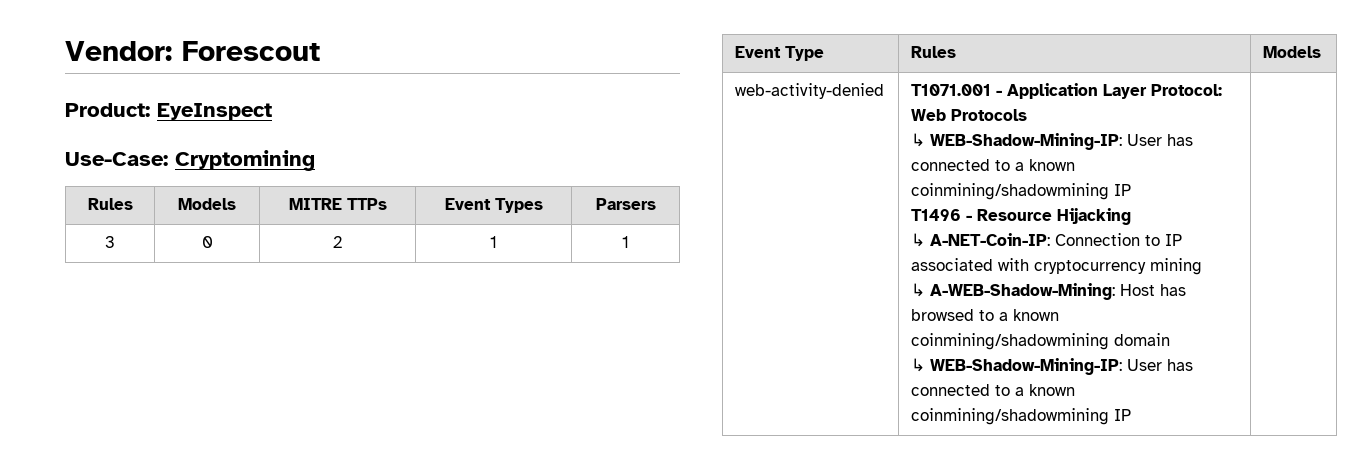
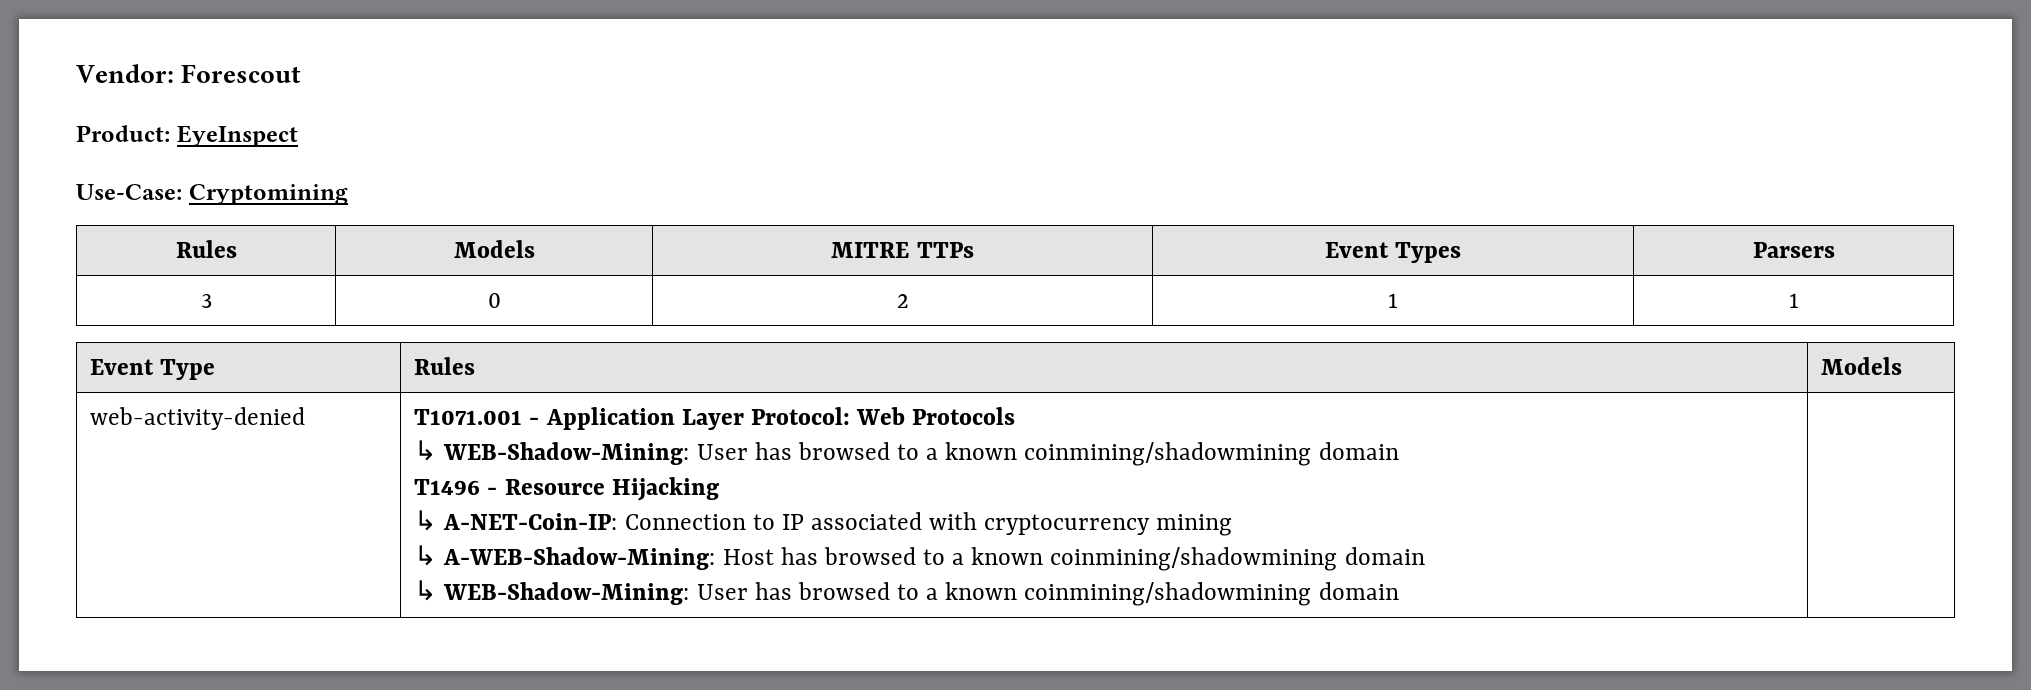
  T1071.001 - Application Layer Protocol: Web Protocols
- ↳ WEB-Shadow-Mining-IP: User has connected to a known coinmining/shadowmining IP
+ ↳ WEB-Shadow-Mining: User has browsed to a known coinmining/shadowmining domain
  ↳ A-WEB-Shadow-Mining: Host has browsed to a known coinmining/shadowmining domain
- ↳ WEB-Shadow-Mining-IP: User has connected to a known coinmining/shadowmining IP
+ ↳ WEB-Shadow-Mining: User has browsed to a known coinmining/shadowmining domain

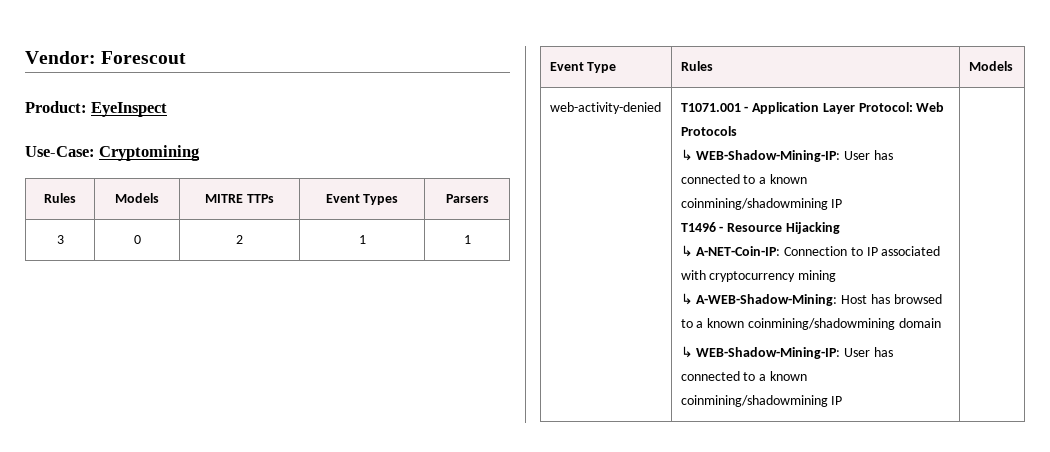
  T1071.001 - Application Layer Protocol: Web Protocols
- ↳ WEB-Shadow-Mining: User has browsed to a known coinmining/shadowmining domain
+ ↳ WEB-Shadow-Mining-IP: User has connected to a known coinmining/shadowmining IP
  ↳ A-WEB-Shadow-Mining: Host has browsed to a known coinmining/shadowmining domain
- ↳ WEB-Shadow-Mining: User has browsed to a known coinmining/shadowmining domain
+ ↳ WEB-Shadow-Mining-IP: User has connected to a known coinmining/shadowmining IP

